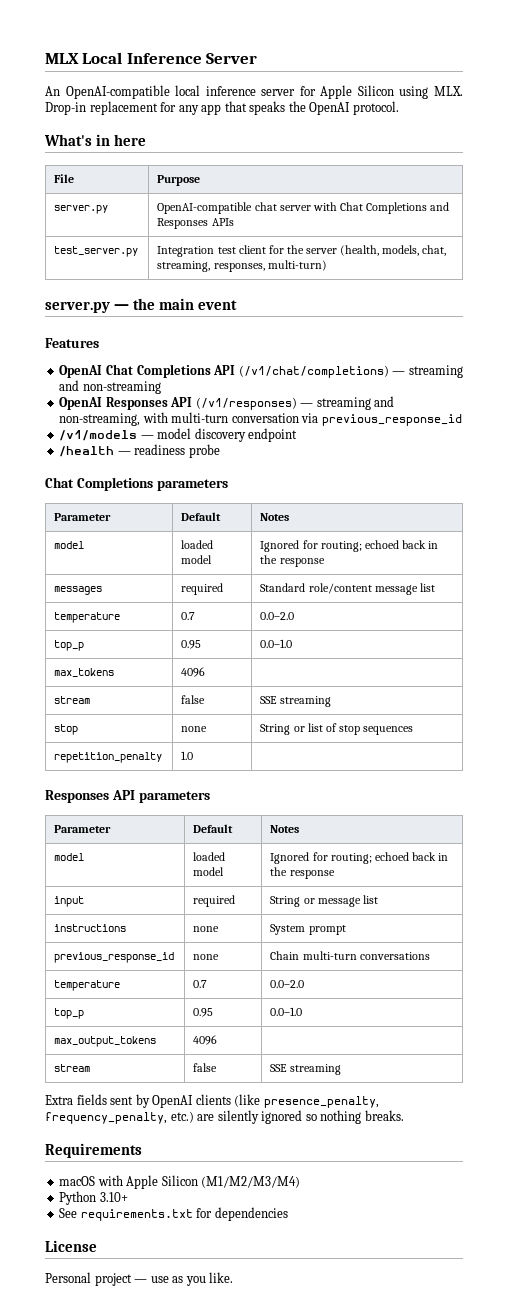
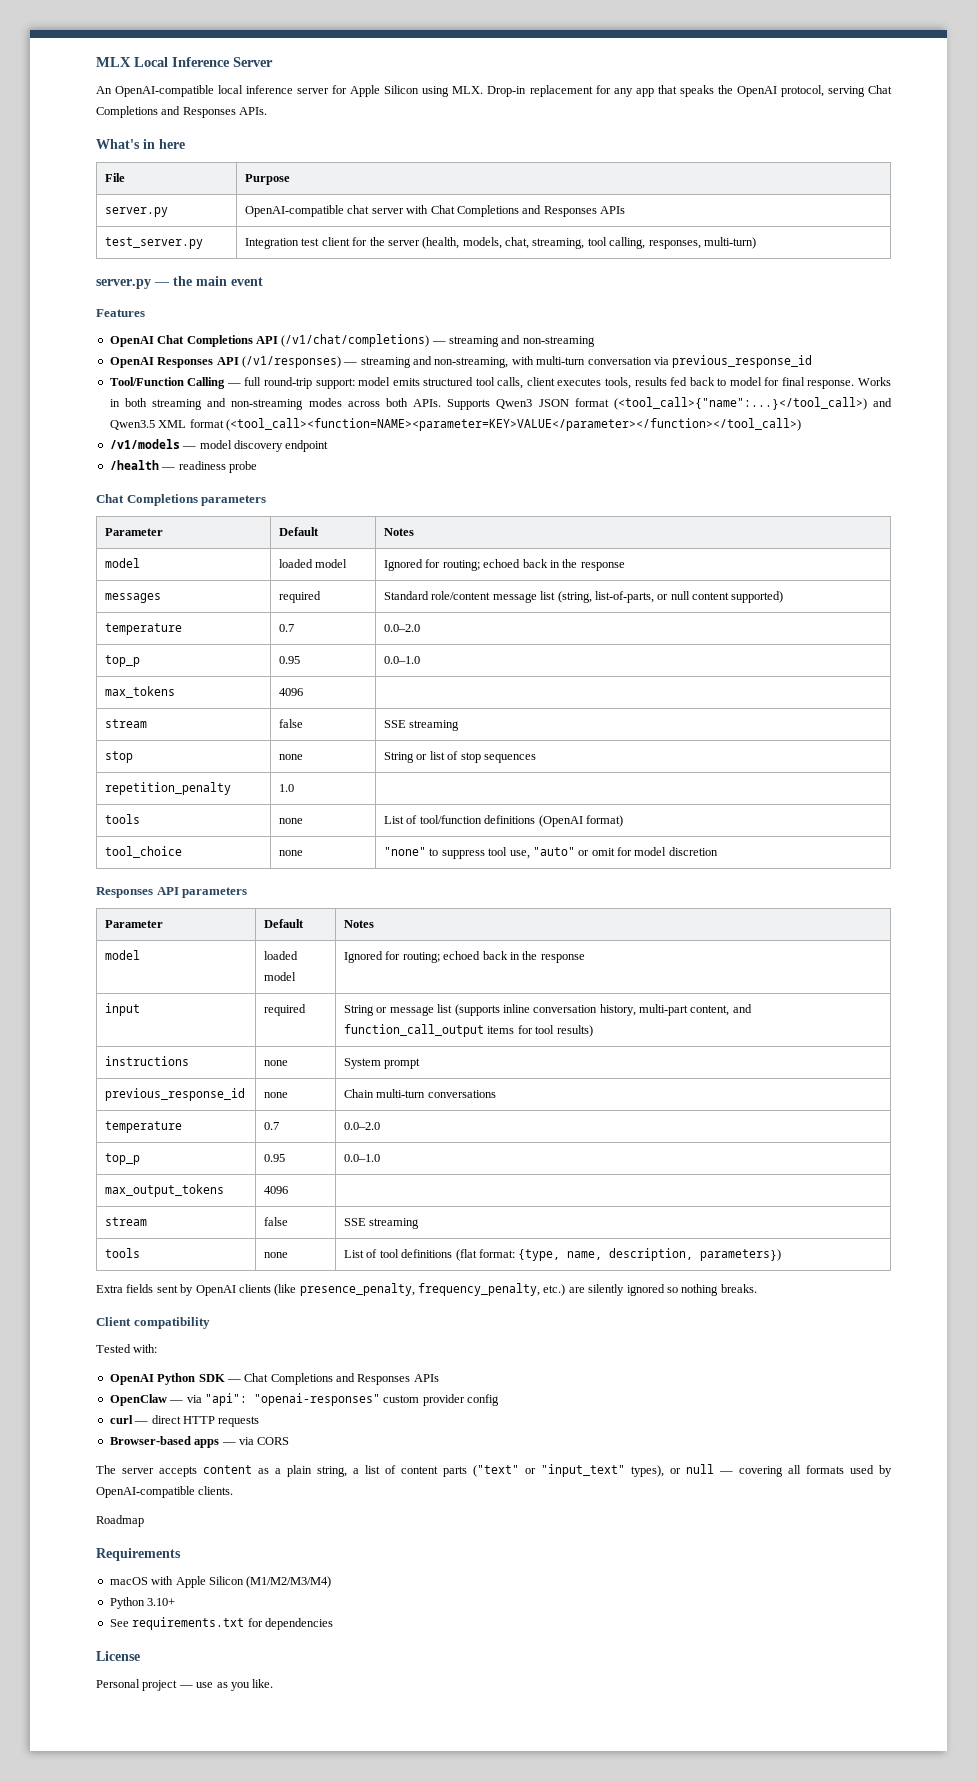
- An OpenAI-compatible local inference server for Apple Silicon using MLX. Drop-in replacement for any app that speaks the OpenAI protocol.
+ An OpenAI-compatible local inference server for Apple Silicon using MLX. Drop-in replacement for any app that speaks the OpenAI protocol, serving Chat Completions and Responses APIs.
- test_server.py | Integration test client for the server (health, models, chat, streaming, responses, multi-turn)
+ test_server.py | Integration test client for the server (health, models, chat, streaming, tool calling, responses, multi-turn)
+ Tool/Function Calling — full round-trip support: model emits structured tool calls, client executes tools, results fed back to model for final response. Works in both streaming and non-streaming modes across both APIs. Supports Qwen3 JSON format (<tool_call>{"name":...}</tool_call>) and Qwen3.5 XML format (<tool_call><function=NAME><parameter=KEY>VALUE</parameter></function></tool_call>)
- messages | required | Standard role/content message list
+ messages | required | Standard role/content message list (string, list-of-parts, or null content supported)
+ tools | none | List of tool/function definitions (OpenAI format)
+ tool_choice | none | "none" to suppress tool use, "auto" or omit for model discretion
- input | required | String or message list
+ input | required | String or message list (supports inline conversation history, multi-part content, and function_call_output items for tool results)
+ tools | none | List of tool definitions (flat format: {type, name, description, parameters})
+ Client compatibility
+ Tested with:
+ OpenAI Python SDK — Chat Completions and Responses APIs
+ OpenClaw — via "api": "openai-responses" custom provider config
+ curl — direct HTTP requests
+ Browser-based apps — via CORS
+ The server accepts content as a plain string, a list of content parts ("text" or "input_text" types), or null — covering all formats used by OpenAI-compatible clients.
+ Roadmap

